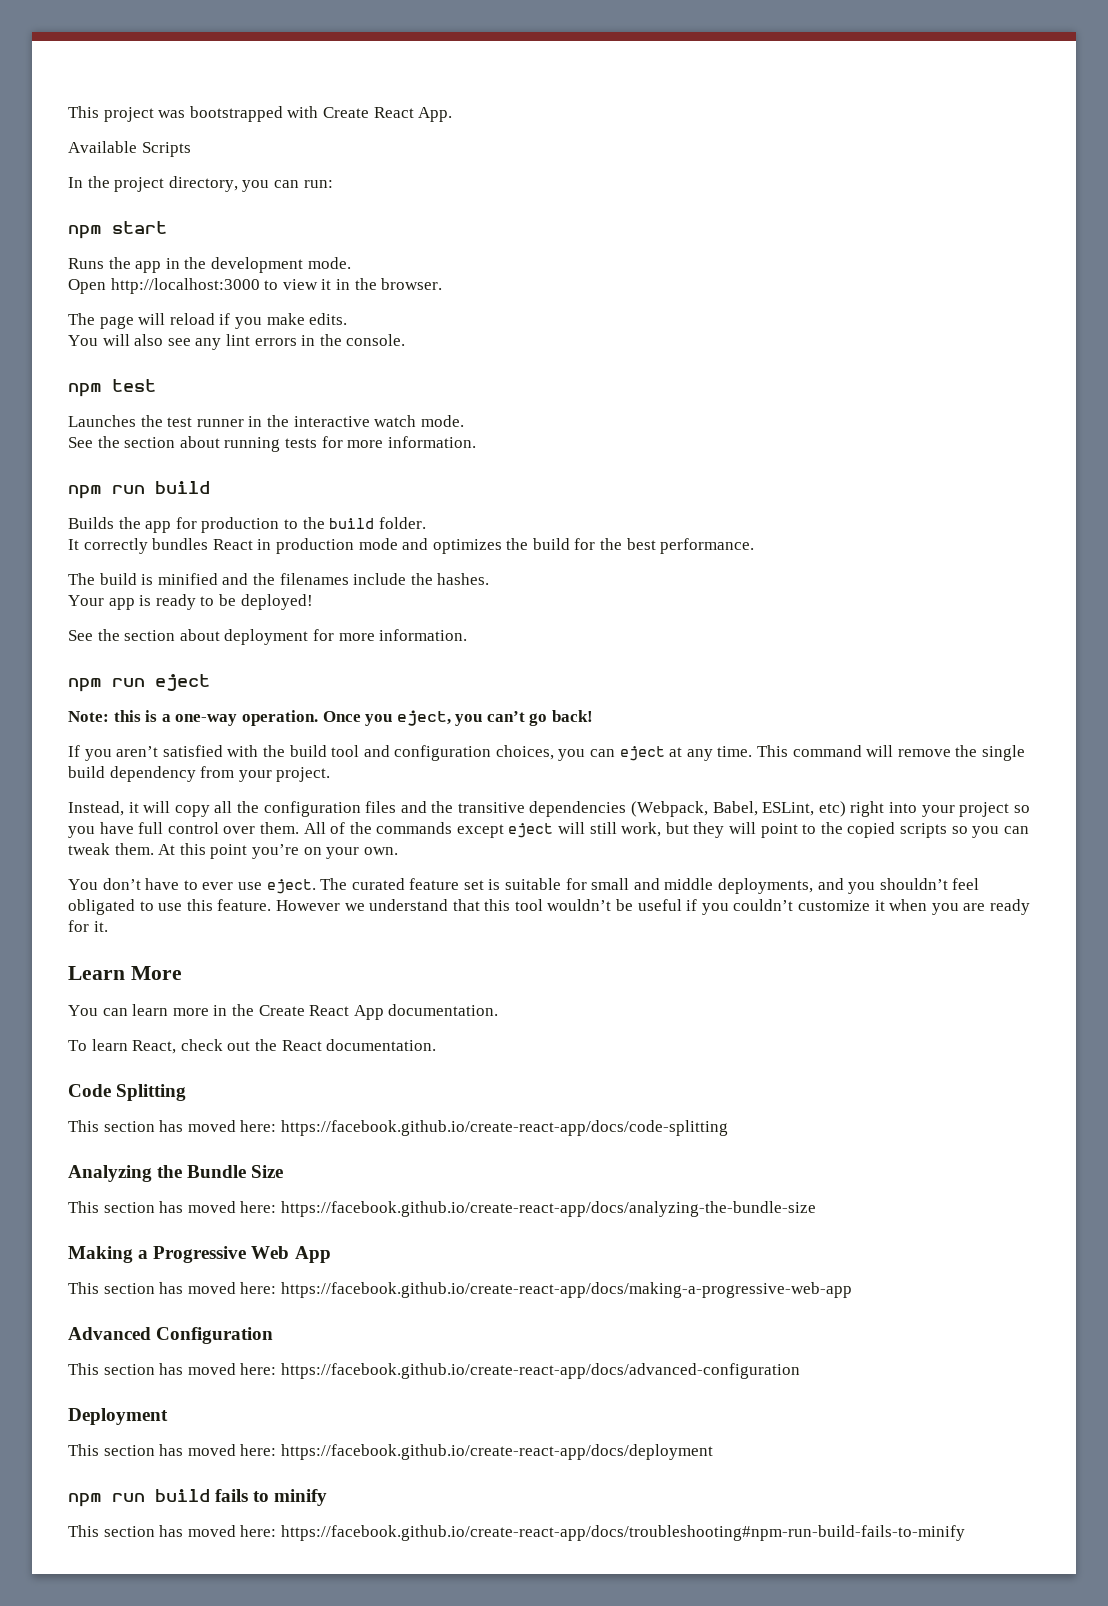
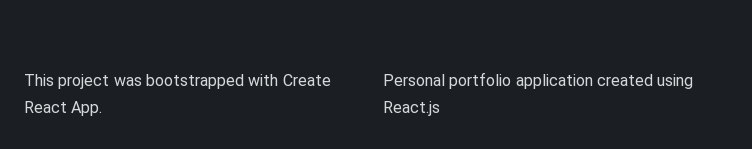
- Available Scripts
- In the project directory, you can run:
- npm start
- Runs the app in the development mode.
- Open http://localhost:3000 to view it in the browser.
- The page will reload if you make edits.
- You will also see any lint errors in the console.
- npm test
- Launches the test runner in the interactive watch mode.
- See the section about running tests for more information.
- npm run build
- Builds the app for production to the build folder.
- It correctly bundles React in production mode and optimizes the build for the best performance.
- The build is minified and the filenames include the hashes.
- Your app is ready to be deployed!
- See the section about deployment for more information.
- npm run eject
- Note: this is a one-way operation. Once you eject, you can’t go back!
- If you aren’t satisfied with the build tool and configuration choices, you can eject at any time. This command will remove the single build dependency from your project.
- Instead, it will copy all the configuration files and the transitive dependencies (Webpack, Babel, ESLint, etc) right into your project so you have full control over them. All of the commands except eject will still work, but they will point to the copied scripts so you can tweak them. At this point you’re on your own.
- You don’t have to ever use eject. The curated feature set is suitable for small and middle deployments, and you shouldn’t feel obligated to use this feature. However we understand that this tool wouldn’t be useful if you couldn’t customize it when you are ready for it.
- Learn More
- You can learn more in the Create React App documentation.
- To learn React, check out the React documentation.
- Code Splitting
- This section has moved here: https://facebook.github.io/create-react-app/docs/code-splitting
- Analyzing the Bundle Size
- This section has moved here: https://facebook.github.io/create-react-app/docs/analyzing-the-bundle-size
- Making a Progressive Web App
- This section has moved here: https://facebook.github.io/create-react-app/docs/making-a-progressive-web-app
- Advanced Configuration
- This section has moved here: https://facebook.github.io/create-react-app/docs/advanced-configuration
- Deployment
- This section has moved here: https://facebook.github.io/create-react-app/docs/deployment
- npm run build fails to minify
- This section has moved here: https://facebook.github.io/create-react-app/docs/troubleshooting#npm-run-build-fails-to-minify
+ Personal portfolio application created using React.js

